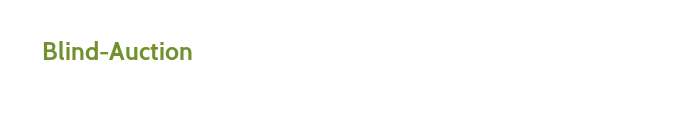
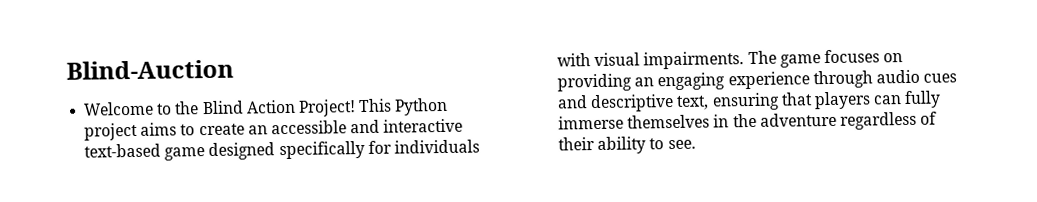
+ Welcome to the Blind Action Project! This Python project aims to create an accessible and interactive text-based game designed specifically for individuals with visual impairments. The game focuses on providing an engaging experience through audio cues and descriptive text, ensuring that players can fully immerse themselves in the adventure regardless of their ability to see.

